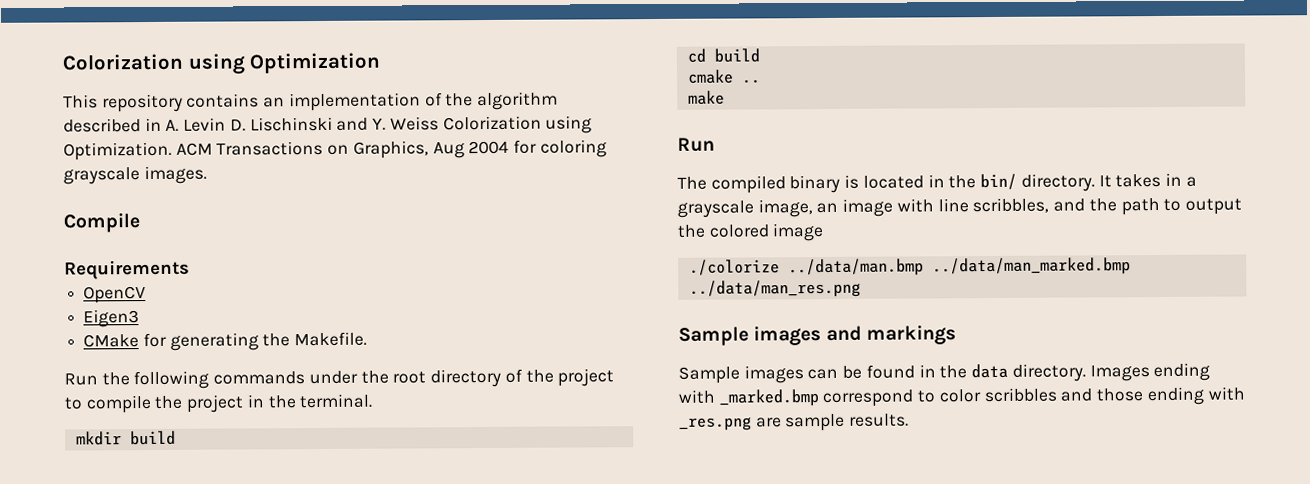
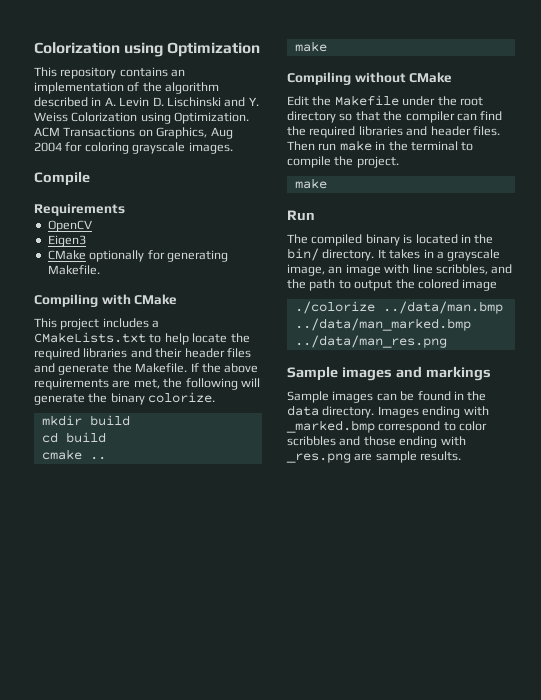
- CMake for generating the Makefile.
- Run the following commands under the root directory of the project to compile the project in the terminal.
+ CMake optionally for generating Makefile.
+ Compiling with CMake
+ This project includes a CMakeLists.txt to help locate the required libraries and their header files and generate the Makefile. If the above requirements are met, the following will generate the binary colorize.
+ Compiling without CMake
+ Edit the Makefile under the root directory so that the compiler can find the required libraries and header files. Then run make in the terminal to compile the project.
+ make

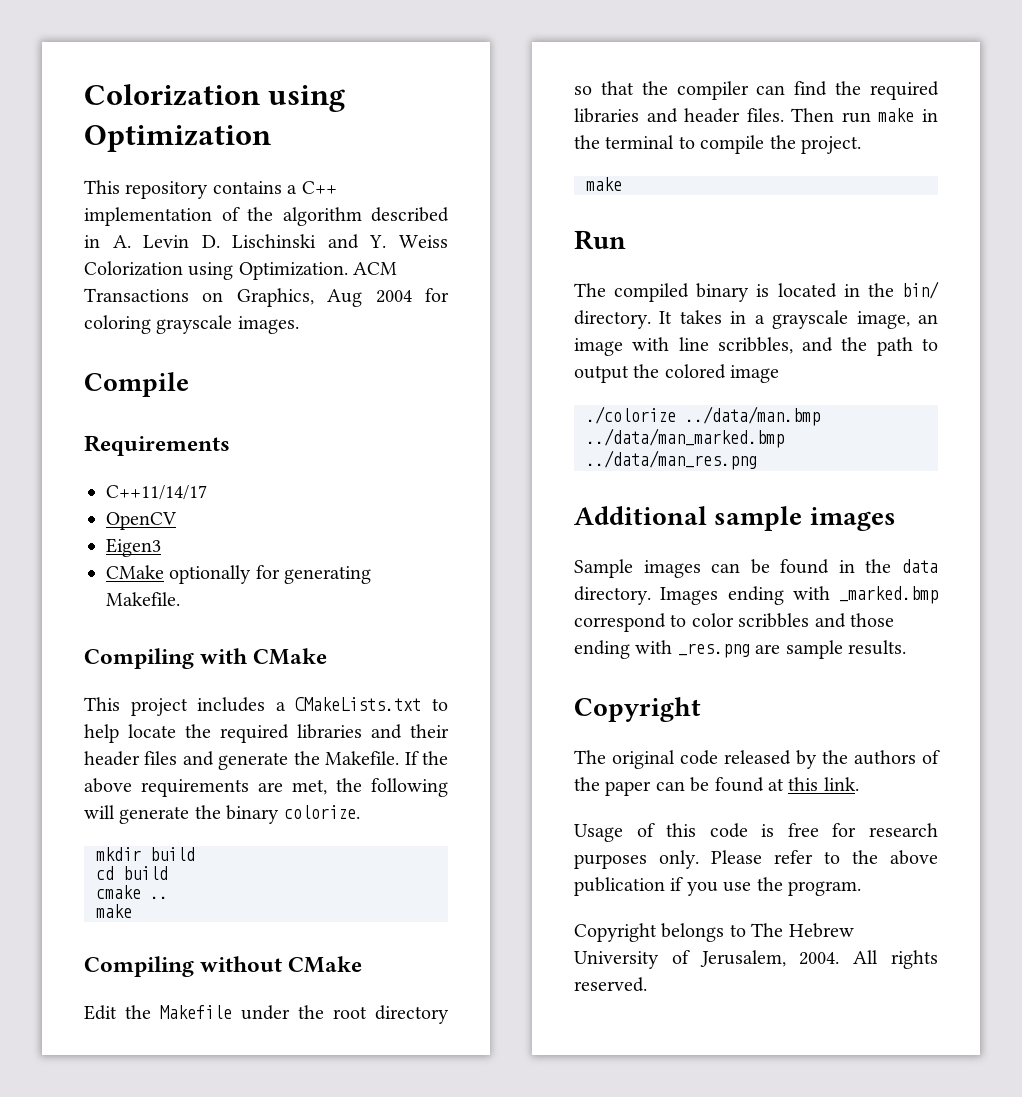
- This repository contains an implementation of the algorithm described in A. Levin D. Lischinski and Y. Weiss Colorization using Optimization.
+ This repository contains a C++ implementation of the algorithm described in A. Levin D. Lischinski and Y. Weiss Colorization using Optimization.
+ C++11/14/17
- Sample images and markings
+ Additional sample images
  Images ending with _marked.bmp correspond to color scribbles and those ending with _res.png are sample results.
+ Copyright
+ The original code released by the authors of the paper can be found at this link.
+ Usage of this code is free for research purposes only. Please refer to the above publication if you use the program.
+ Copyright belongs to The Hebrew University of Jerusalem, 2004. All rights reserved.

